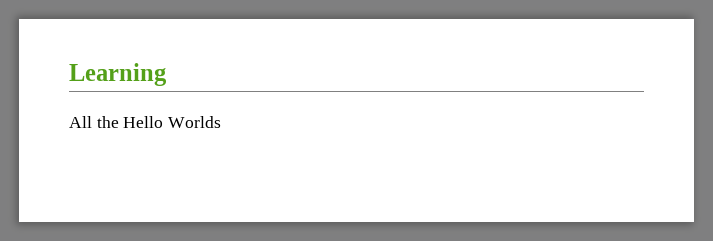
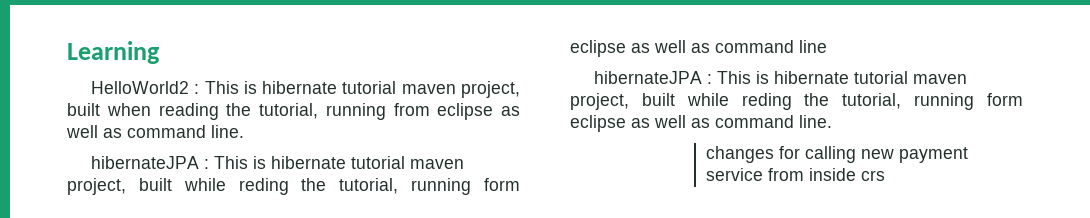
- All the Hello Worlds
+ HelloWorld2 : This is hibernate tutorial maven project, built when reading the tutorial, running from eclipse as well as command line.
+ hibernateJPA : This is hibernate tutorial maven project, built while reding the tutorial, running form eclipse as well as command line
+ hibernateJPA : This is hibernate tutorial maven project, built while reding the tutorial, running form eclipse as well as command line.
+ changes for calling new payment service from inside crs

